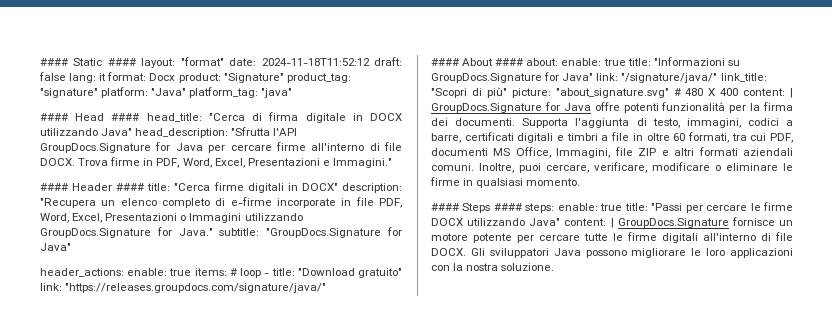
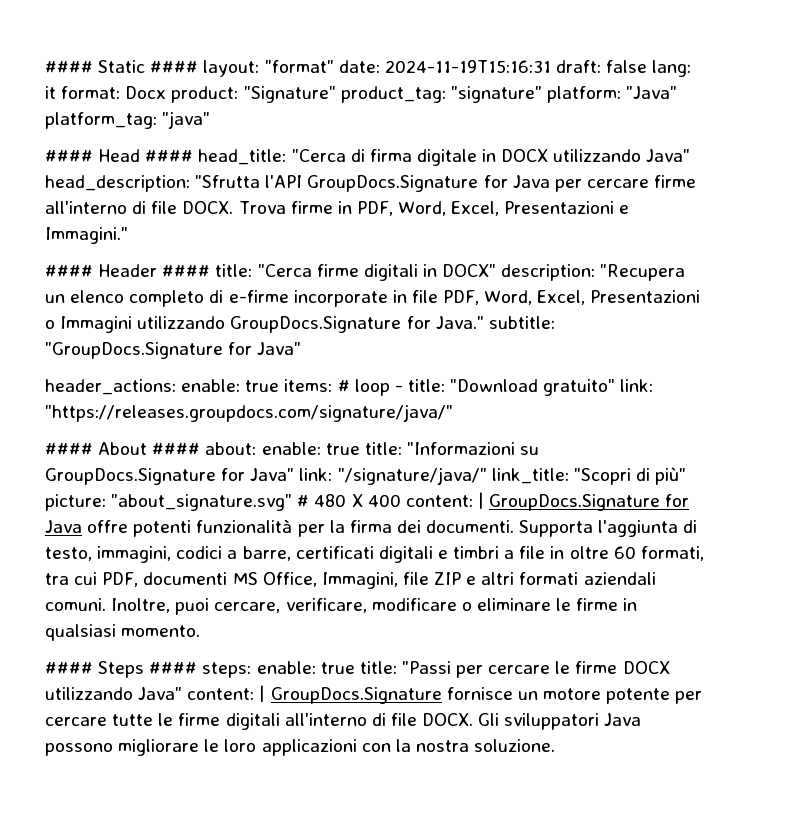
- #### Static #### layout: "format" date: 2024-11-18T11:52:12 draft: false lang: it format: Docx product: "Signature" product_tag: "signature" platform: "Java" platform_tag: "java"
+ #### Static #### layout: "format" date: 2024-11-19T15:16:31 draft: false lang: it format: Docx product: "Signature" product_tag: "signature" platform: "Java" platform_tag: "java"

